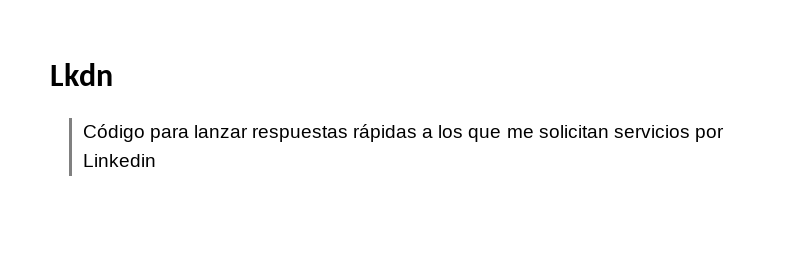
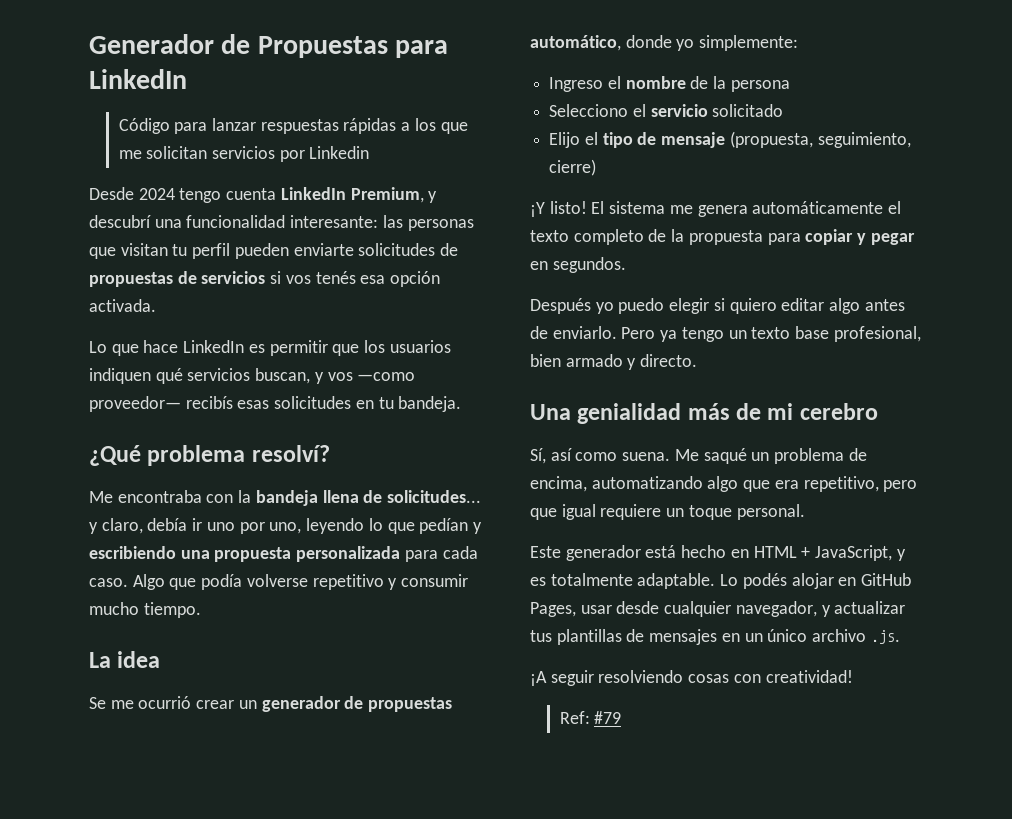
- Lkdn
+ Generador de Propuestas para LinkedIn
+ Desde 2024 tengo cuenta LinkedIn Premium, y descubrí una funcionalidad interesante: las personas que visitan tu perfil pueden enviarte solicitudes de propuestas de servicios si vos tenés esa opción activada.
+ Lo que hace LinkedIn es permitir que los usuarios indiquen qué servicios buscan, y vos —como proveedor— recibís esas solicitudes en tu bandeja.
+ ¿Qué problema resolví?
+ Me encontraba con la bandeja llena de solicitudes... y claro, debía ir uno por uno, leyendo lo que pedían y escribiendo una propuesta personalizada para cada caso. Algo que podía volverse repetitivo y consumir mucho tiempo.
+ La idea
+ Se me ocurrió crear un generador de propuestas automático, donde yo simplemente:
+ Ingreso el nombre de la persona
+ Selecciono el servicio solicitado
+ Elijo el tipo de mensaje (propuesta, seguimiento, cierre)
+ ¡Y listo! El sistema me genera automáticamente el texto completo de la propuesta para copiar y pegar en segundos.
+ Después yo puedo elegir si quiero editar algo antes de enviarlo. Pero ya tengo un texto base profesional, bien armado y directo.
+ Una genialidad más de mi cerebro
+ Sí, así como suena. Me saqué un problema de encima, automatizando algo que era repetitivo, pero que igual requiere un toque personal.
+ Este generador está hecho en HTML + JavaScript, y es totalmente adaptable. Lo podés alojar en GitHub Pages, usar desde cualquier navegador, y actualizar tus plantillas de mensajes en un único archivo .js.
+ ¡A seguir resolviendo cosas con creatividad!
+ Ref: #79

